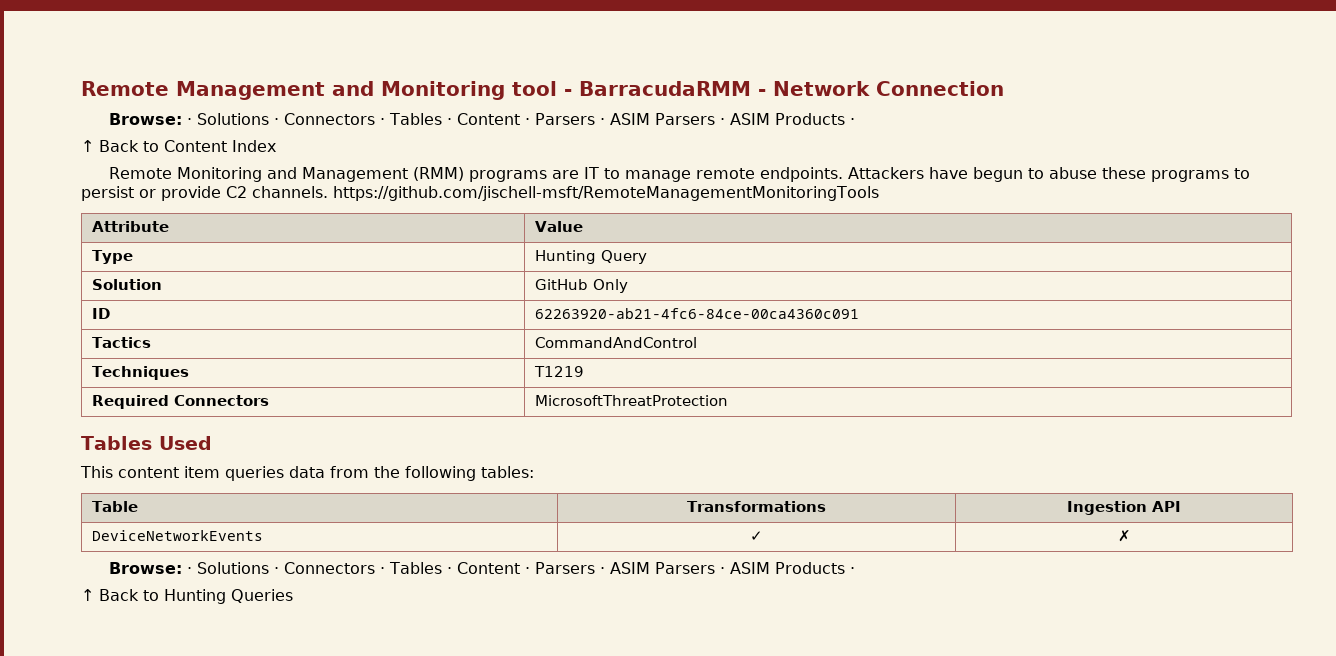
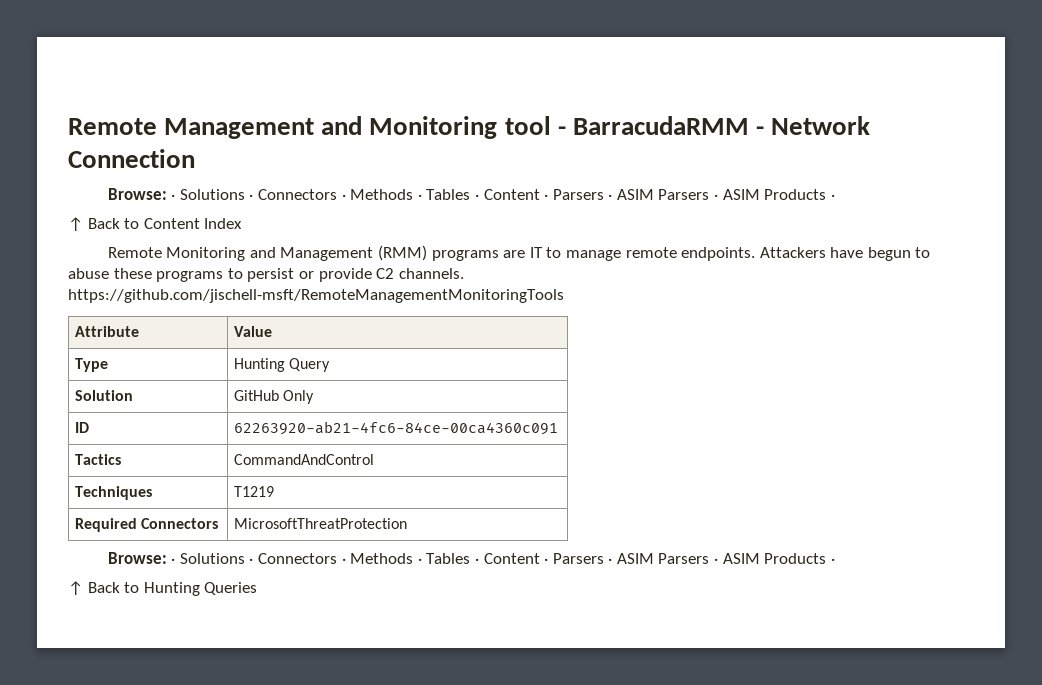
  Remote Management and Monitoring tool - BarracudaRMM - Network Connection
- Browse: · Solutions · Connectors · Tables · Content · Parsers · ASIM Parsers · ASIM Products ·
+ Browse: · Solutions · Connectors · Methods · Tables · Content · Parsers · ASIM Parsers · ASIM Products ·
  Required Connectors | MicrosoftThreatProtection
- Tables Used
- This content item queries data from the following tables:
- Table | Transformations | Ingestion API
- DeviceNetworkEvents | ✓ | ✗
- Browse: · Solutions · Connectors · Tables · Content · Parsers · ASIM Parsers · ASIM Products ·
+ Browse: · Solutions · Connectors · Methods · Tables · Content · Parsers · ASIM Parsers · ASIM Products ·

